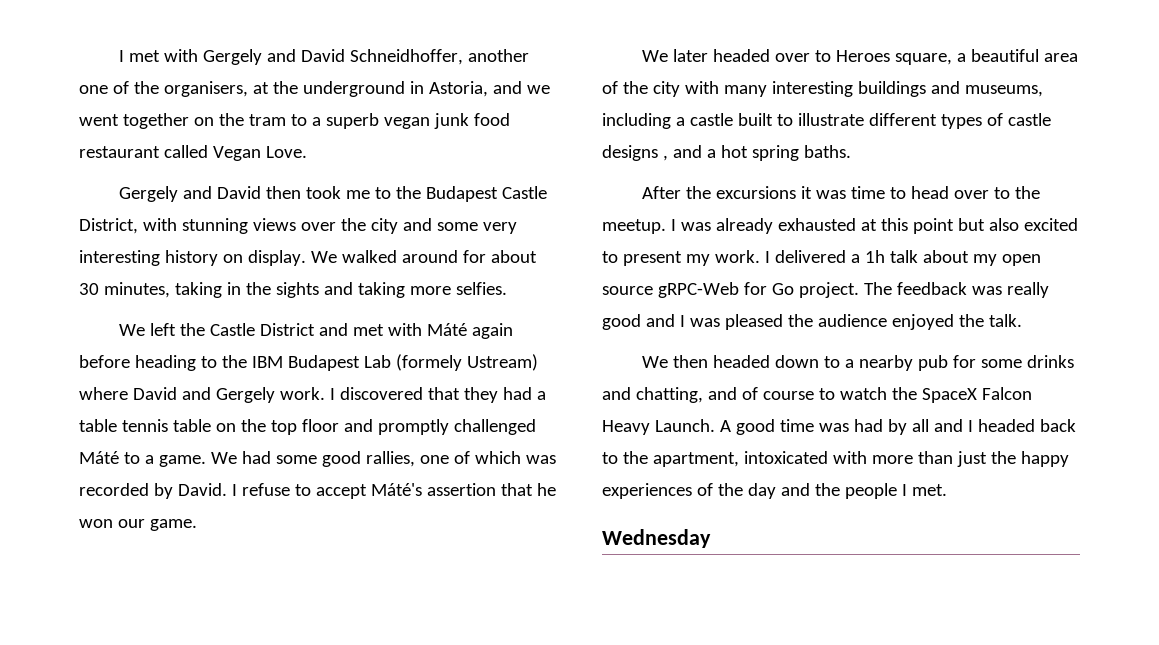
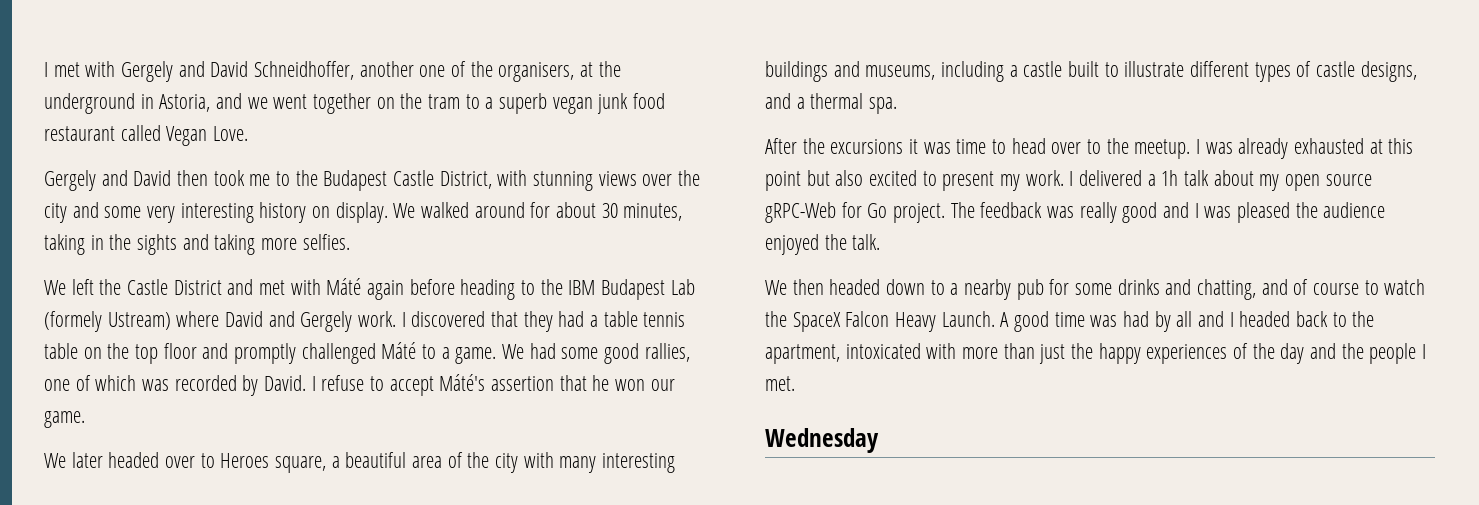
- We later headed over to Heroes square, a beautiful area of the city with many interesting buildings and museums, including a castle built to illustrate different types of castle designs , and a hot spring baths.
+ We later headed over to Heroes square, a beautiful area of the city with many interesting buildings and museums, including a castle built to illustrate different types of castle designs, and a thermal spa.

